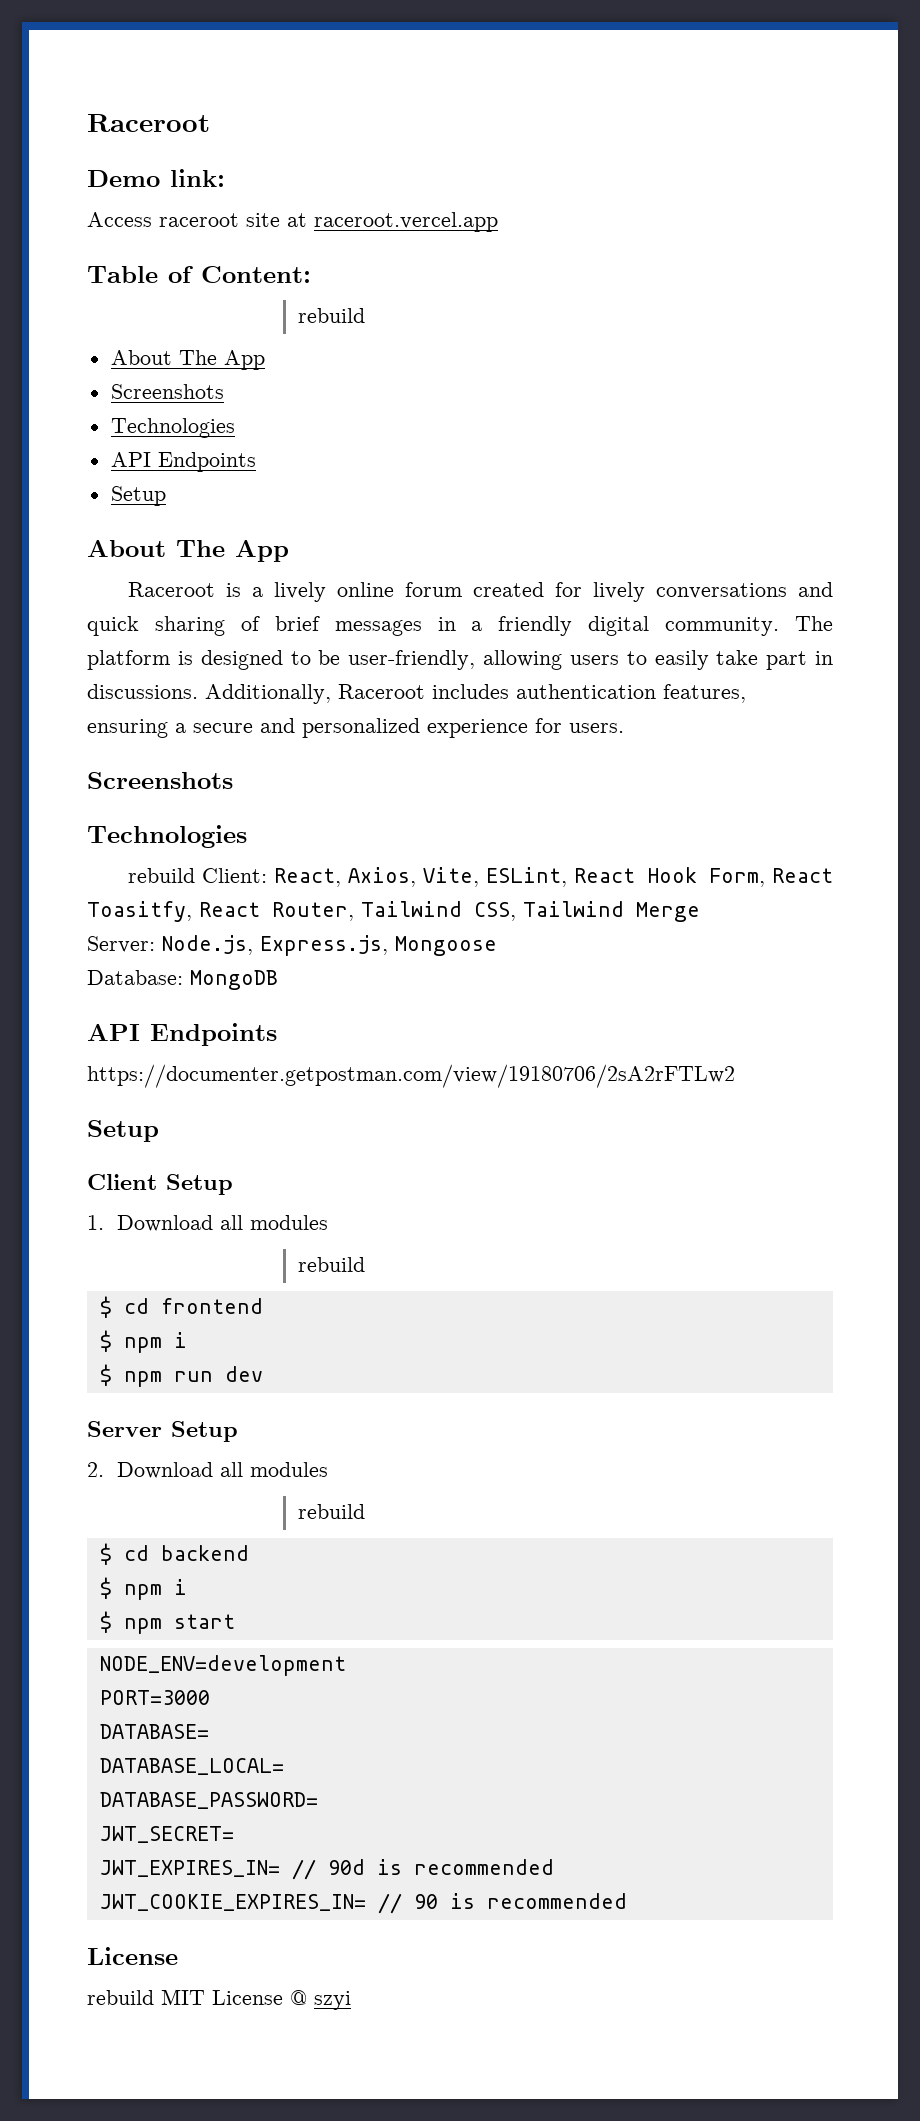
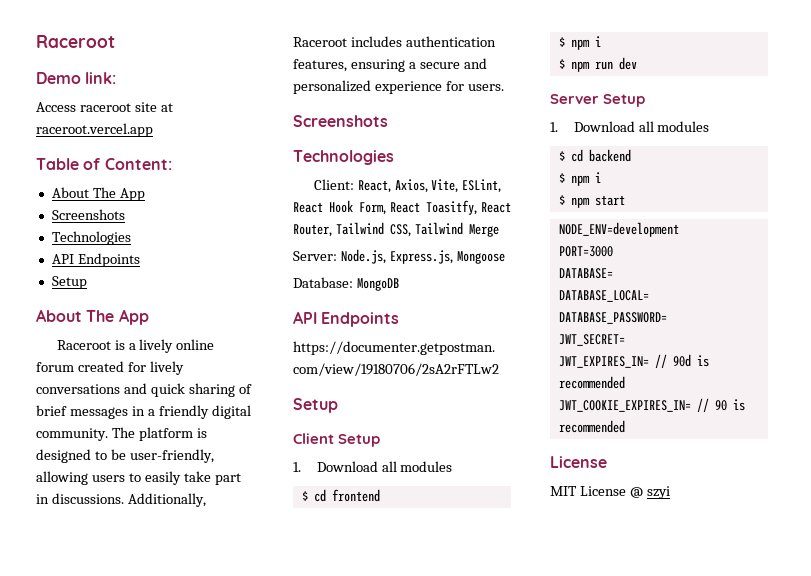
  Table of Content:
- rebuild
- rebuild Client: React, Axios, Vite, ESLint, React Hook Form, React Toasitfy, React Router, Tailwind CSS, Tailwind Merge
+ Client: React, Axios, Vite, ESLint, React Hook Form, React Toasitfy, React Router, Tailwind CSS, Tailwind Merge
  Client Setup
  1. Download all modules
- rebuild
  Server Setup
- 2. Download all modules
- rebuild
+ 1. Download all modules
- rebuild MIT License @ szyi
+ MIT License @ szyi

